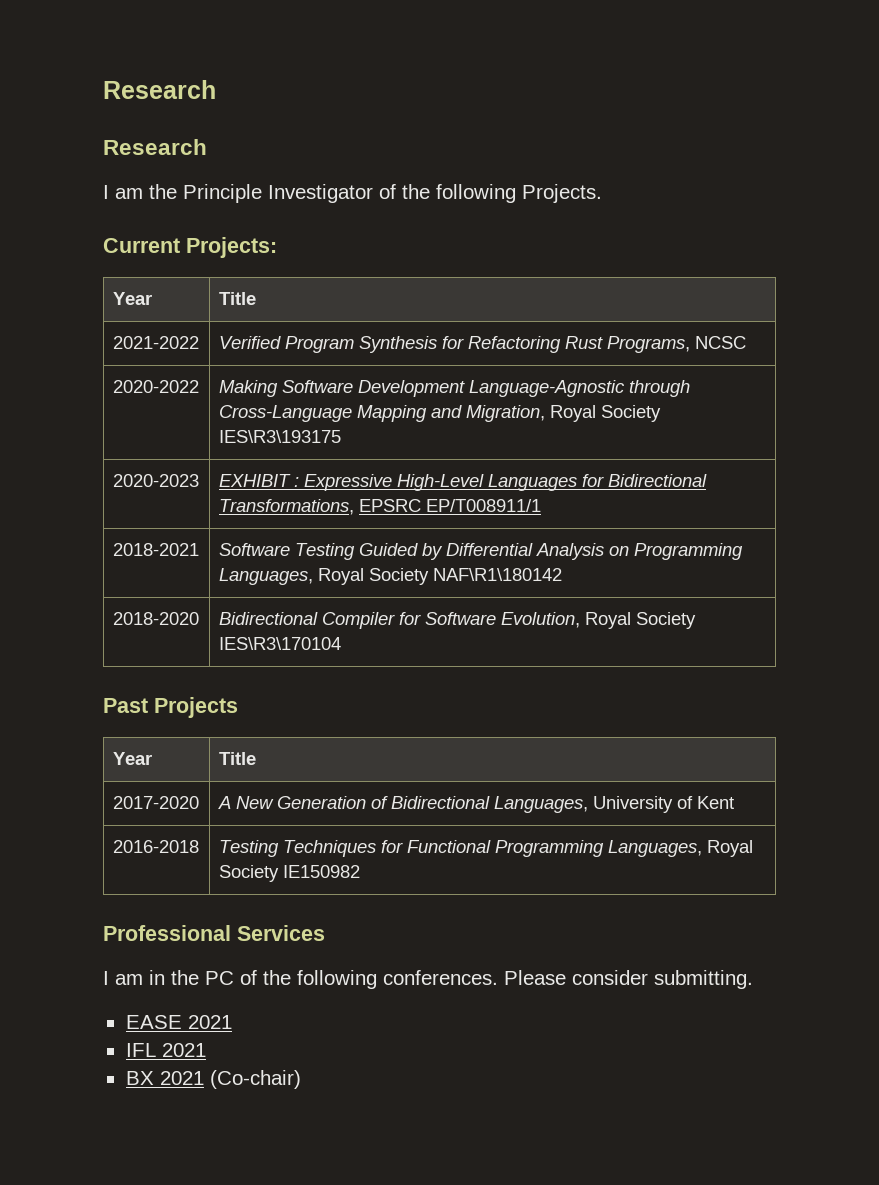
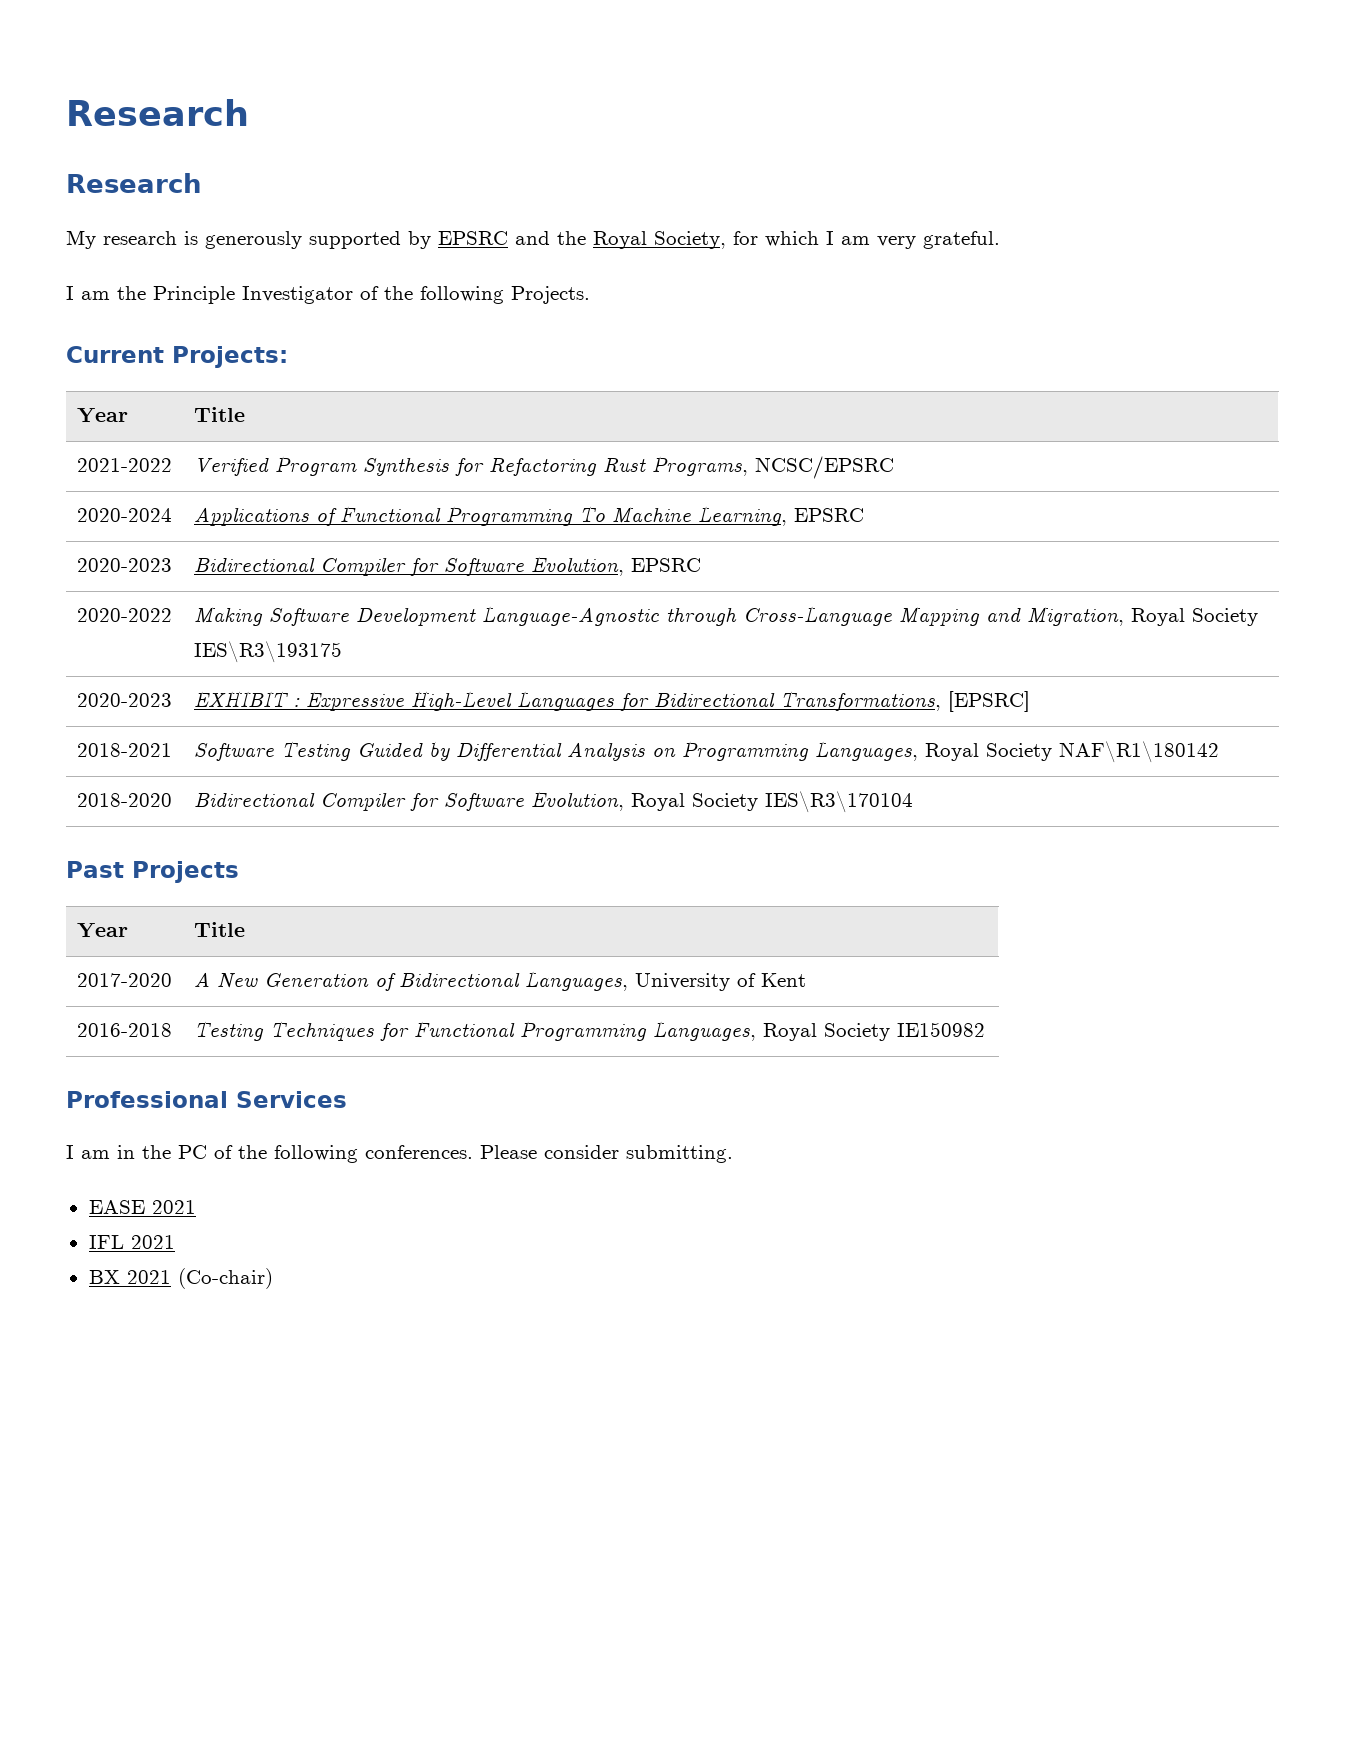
+ My research is generously supported by EPSRC and the Royal Society, for which I am very grateful.
- 2021-2022 | Verified Program Synthesis for Refactoring Rust Programs, NCSC
+ 2021-2022 | Verified Program Synthesis for Refactoring Rust Programs, NCSC/EPSRC
+ 2020-2024 | Applications of Functional Programming To Machine Learning, EPSRC
+ 2020-2023 | Bidirectional Compiler for Software Evolution, EPSRC
- 2020-2023 | EXHIBIT : Expressive High-Level Languages for Bidirectional Transformations, EPSRC EP/T008911/1
+ 2020-2023 | EXHIBIT : Expressive High-Level Languages for Bidirectional Transformations, [EPSRC]

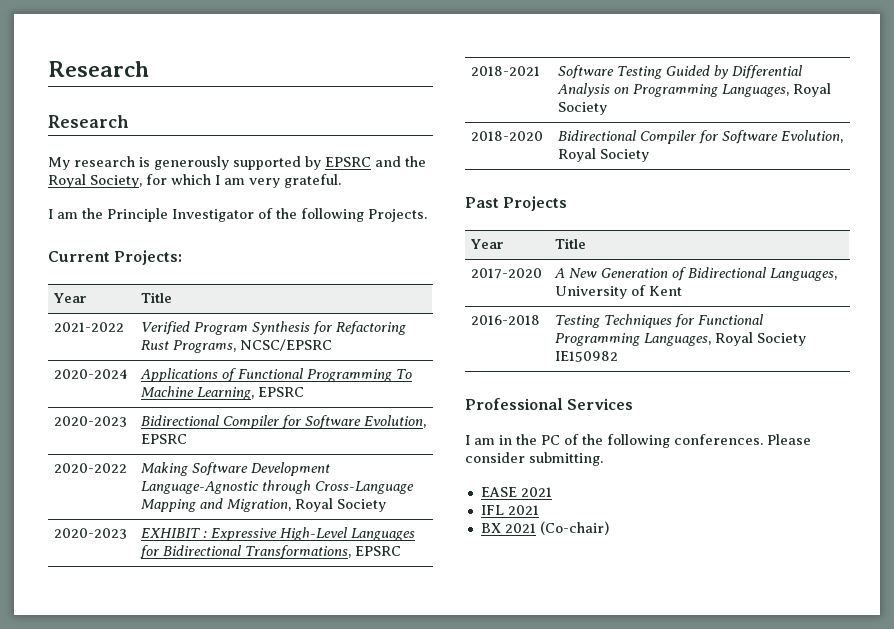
- 2020-2022 | Making Software Development Language-Agnostic through Cross-Language Mapping and Migration, Royal Society IES\R3\193175
+ 2020-2022 | Making Software Development Language-Agnostic through Cross-Language Mapping and Migration, Royal Society
- 2020-2023 | EXHIBIT : Expressive High-Level Languages for Bidirectional Transformations, [EPSRC]
+ 2020-2023 | EXHIBIT : Expressive High-Level Languages for Bidirectional Transformations, EPSRC
- 2018-2021 | Software Testing Guided by Differential Analysis on Programming Languages, Royal Society NAF\R1\180142
+ 2018-2021 | Software Testing Guided by Differential Analysis on Programming Languages, Royal Society
- 2018-2020 | Bidirectional Compiler for Software Evolution, Royal Society IES\R3\170104
+ 2018-2020 | Bidirectional Compiler for Software Evolution, Royal Society

